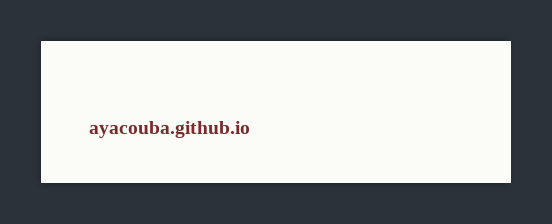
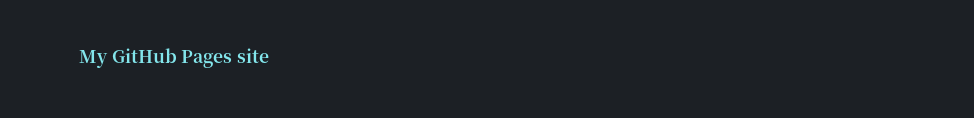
- ayacouba.github.io
+ My GitHub Pages site

